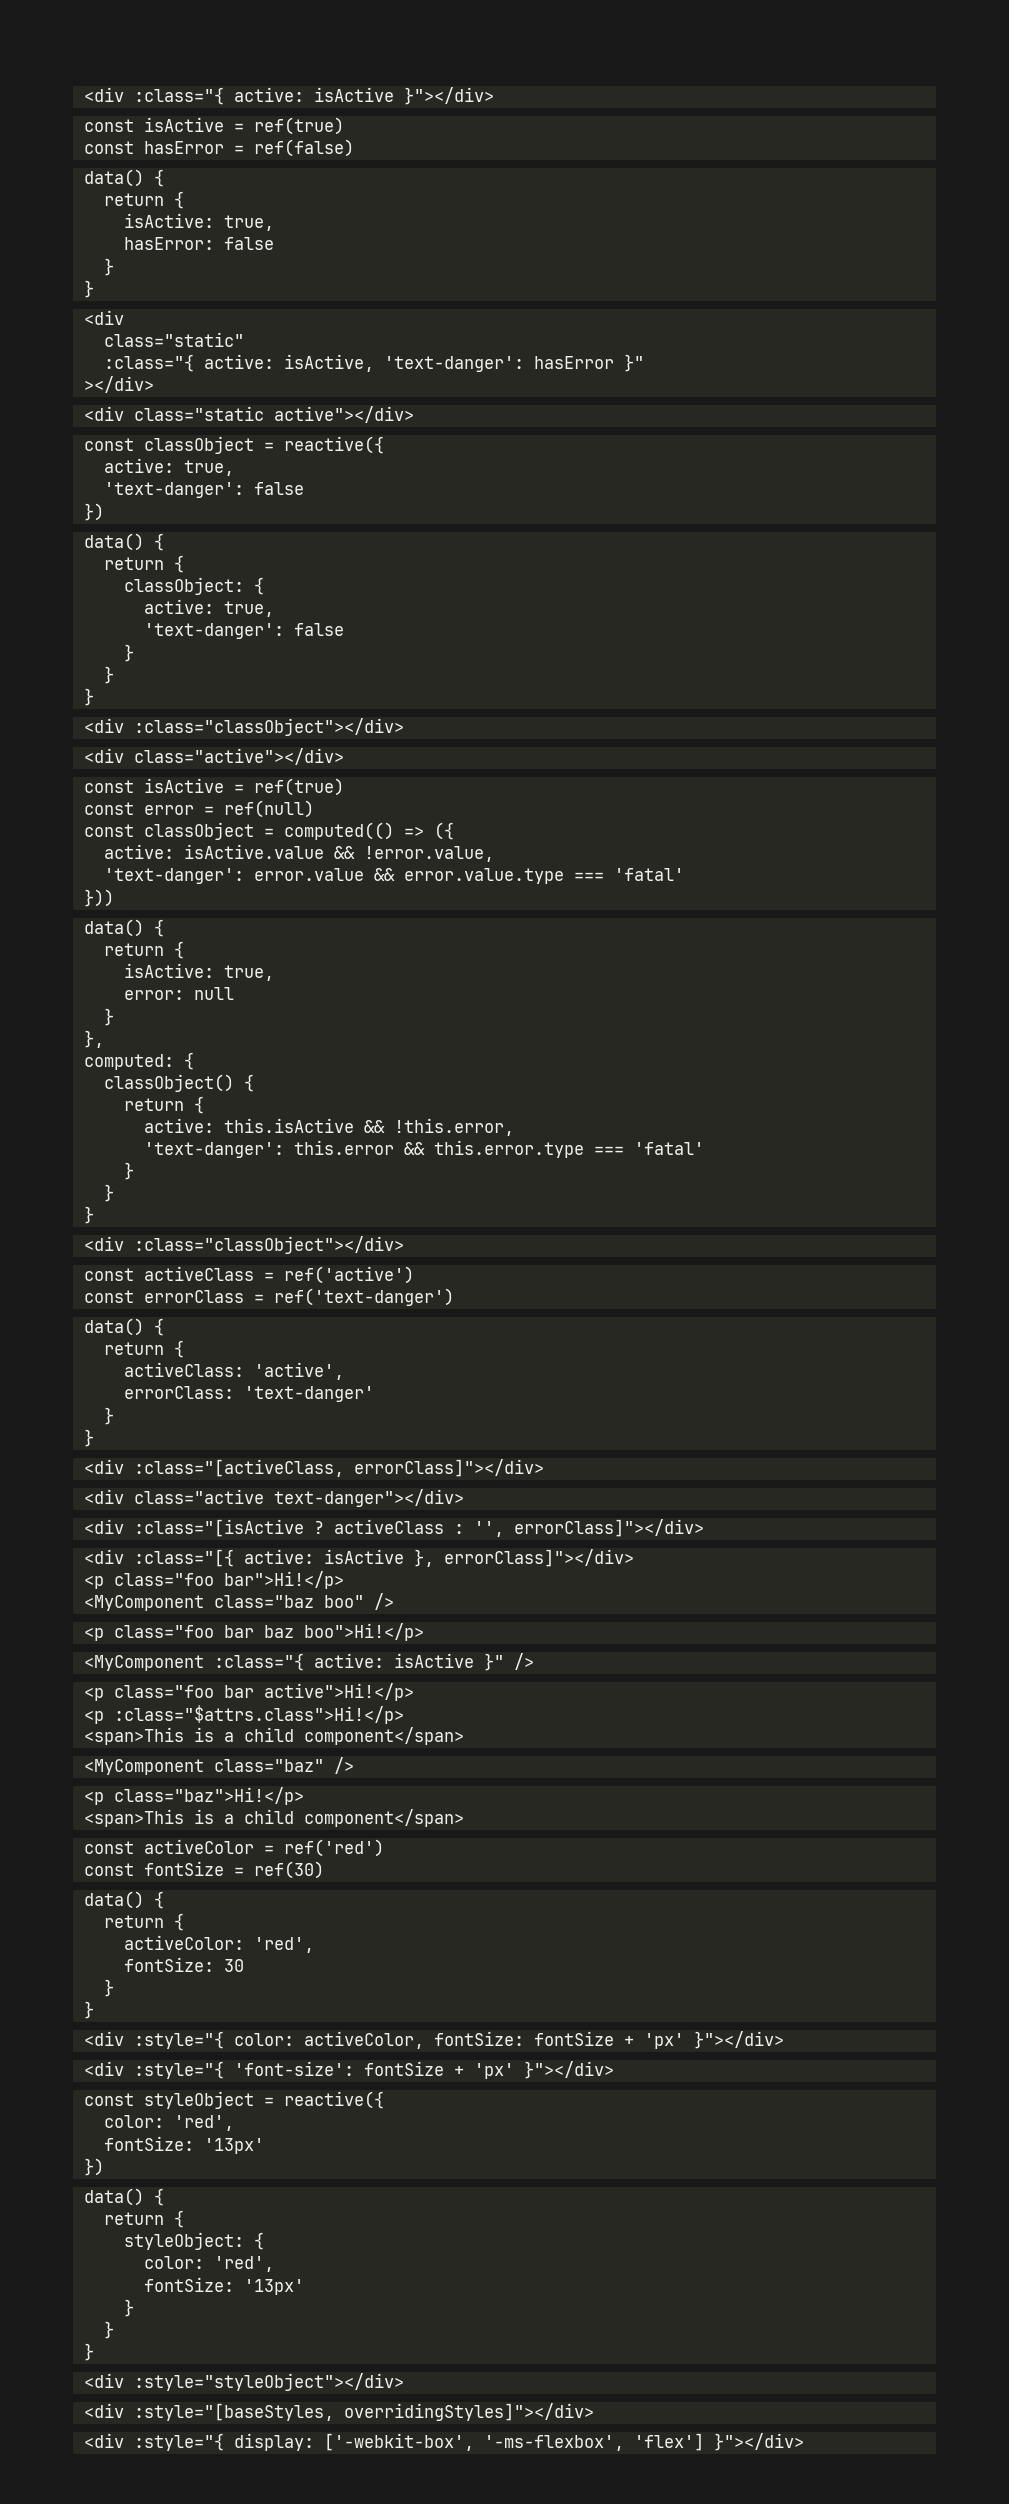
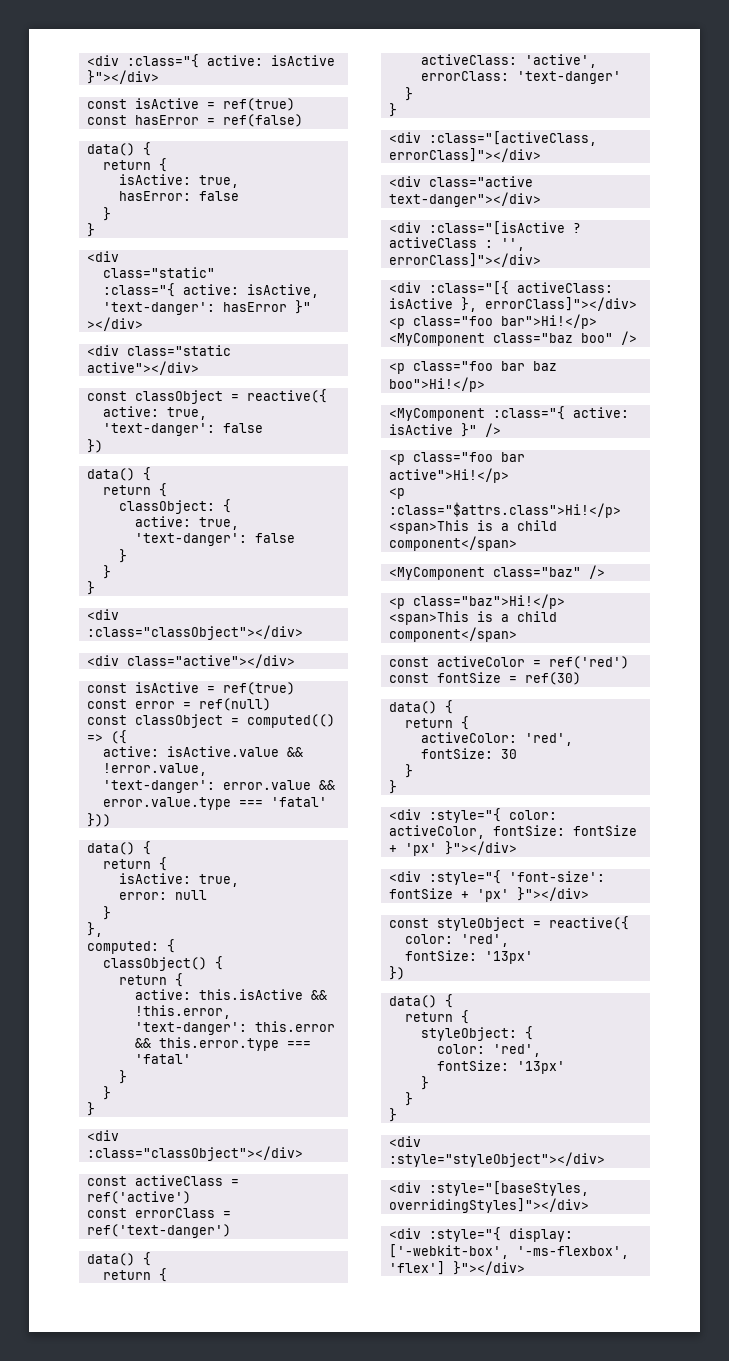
- <div :class="[{ active: isActive }, errorClass]"></div>
+ <div :class="[{ activeClass: isActive }, errorClass]"></div>

